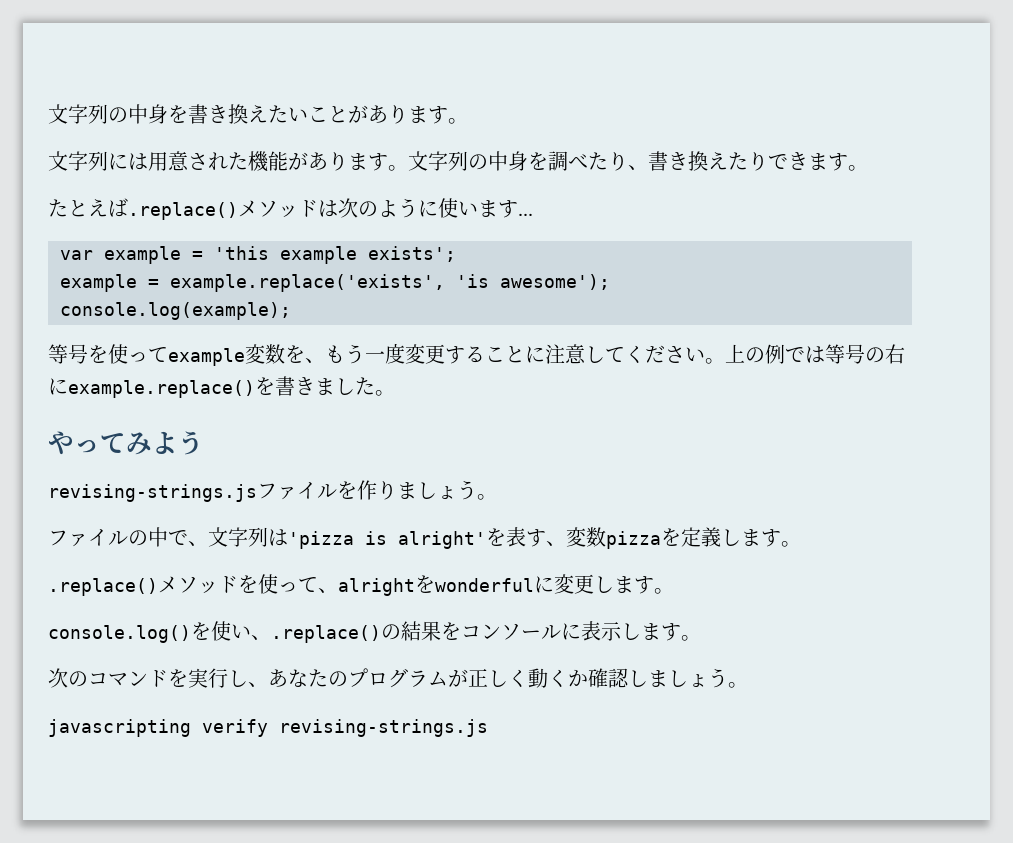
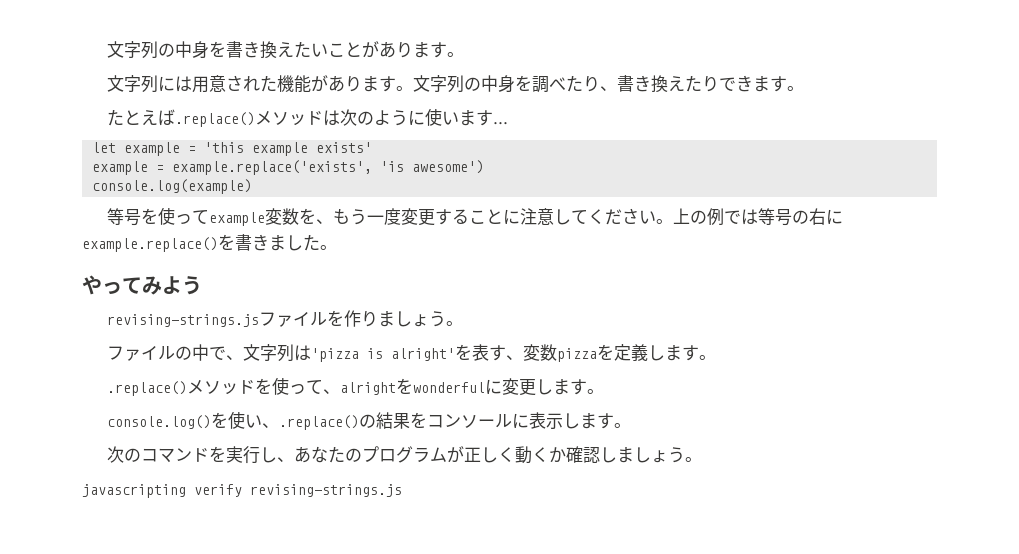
- var example = 'this example exists';
+ let example = 'this example exists'
- example = example.replace('exists', 'is awesome');
- console.log(example);
+ example = example.replace('exists', 'is awesome')
+ console.log(example)

